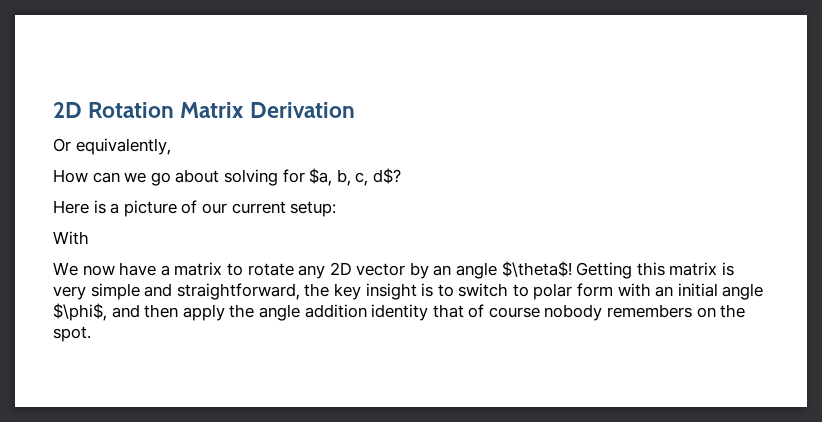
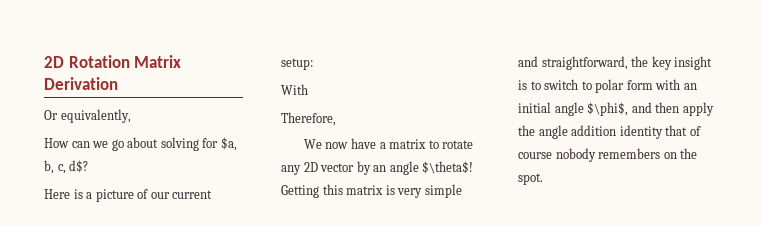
+ Therefore,

